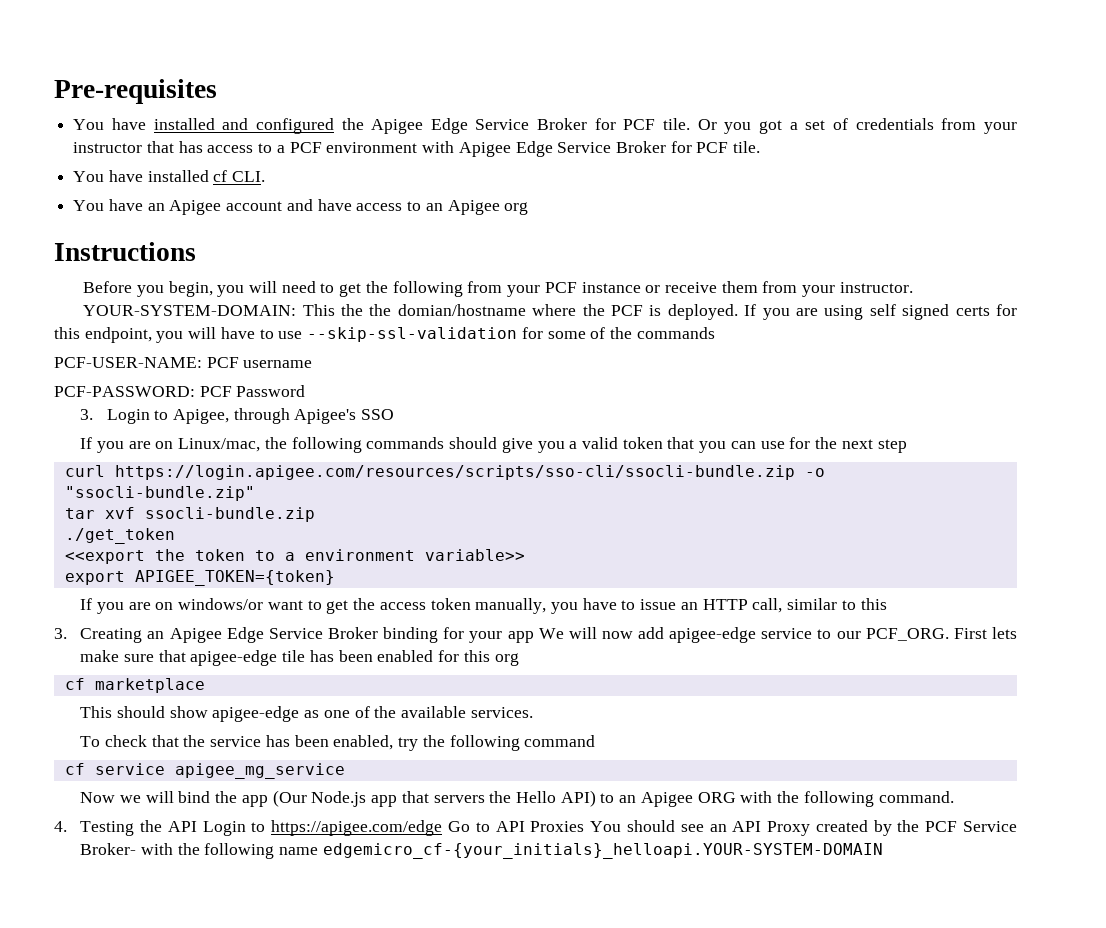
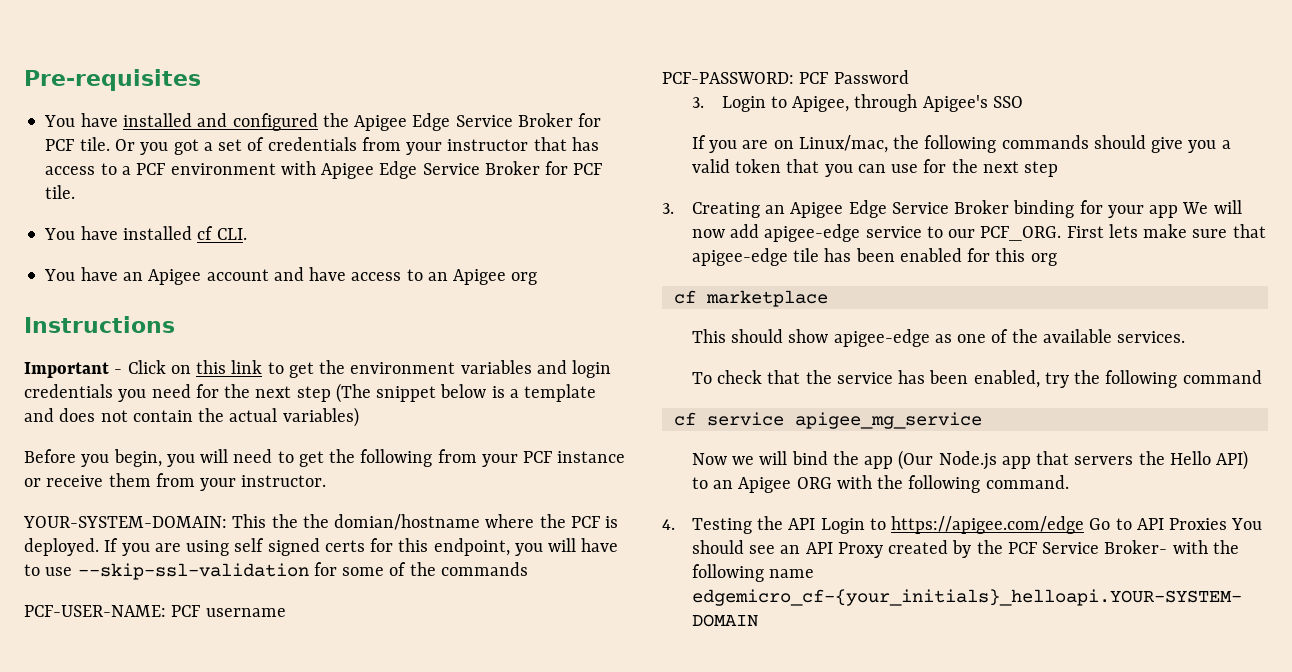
+ Important - Click on this link to get the environment variables and login credentials you need for the next step (The snippet below is a template and does not contain the actual variables)
- curl https://login.apigee.com/resources/scripts/sso-cli/ssocli-bundle.zip -o "ssocli-bundle.zip"
- tar xvf ssocli-bundle.zip
- ./get_token
- <<export the token to a environment variable>>
- export APIGEE_TOKEN={token}
- If you are on windows/or want to get the access token manually, you have to issue an HTTP call, similar to this

